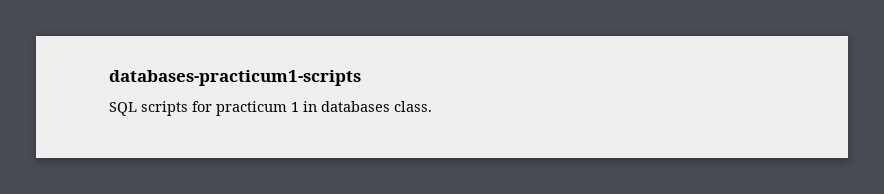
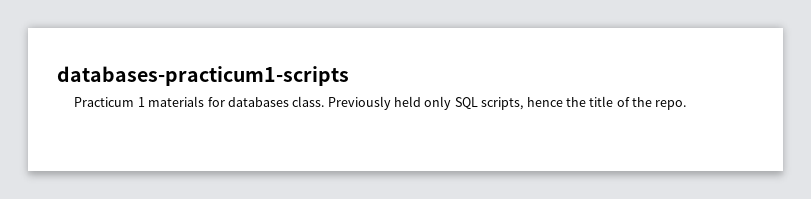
- SQL scripts for practicum 1 in databases class.
+ Practicum 1 materials for databases class. Previously held only SQL scripts, hence the title of the repo.

